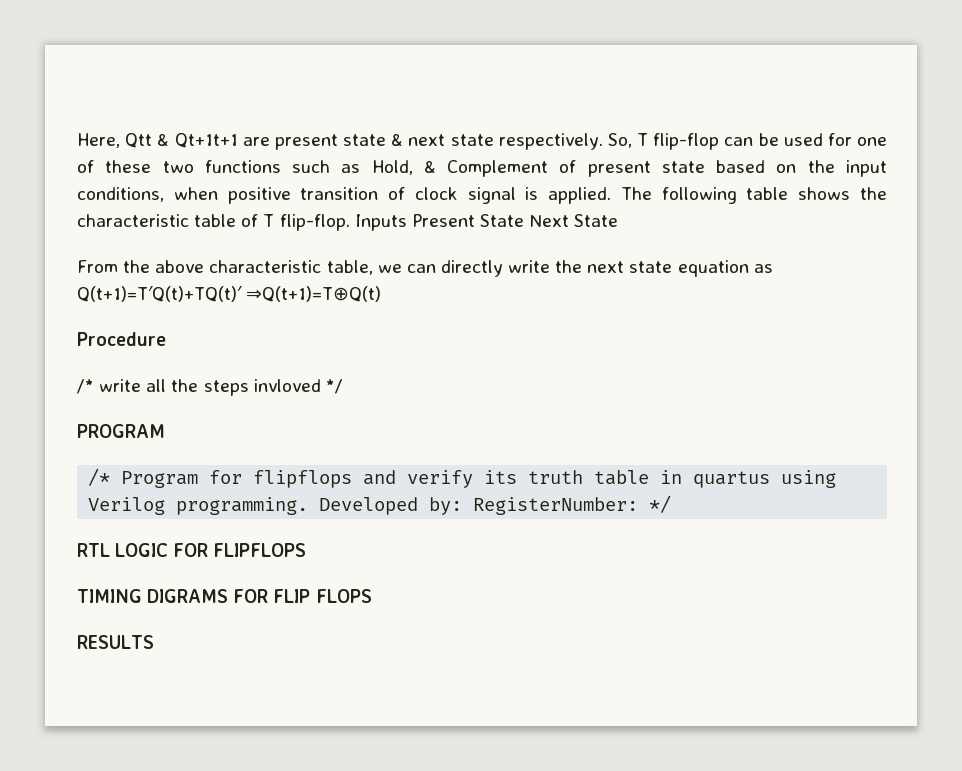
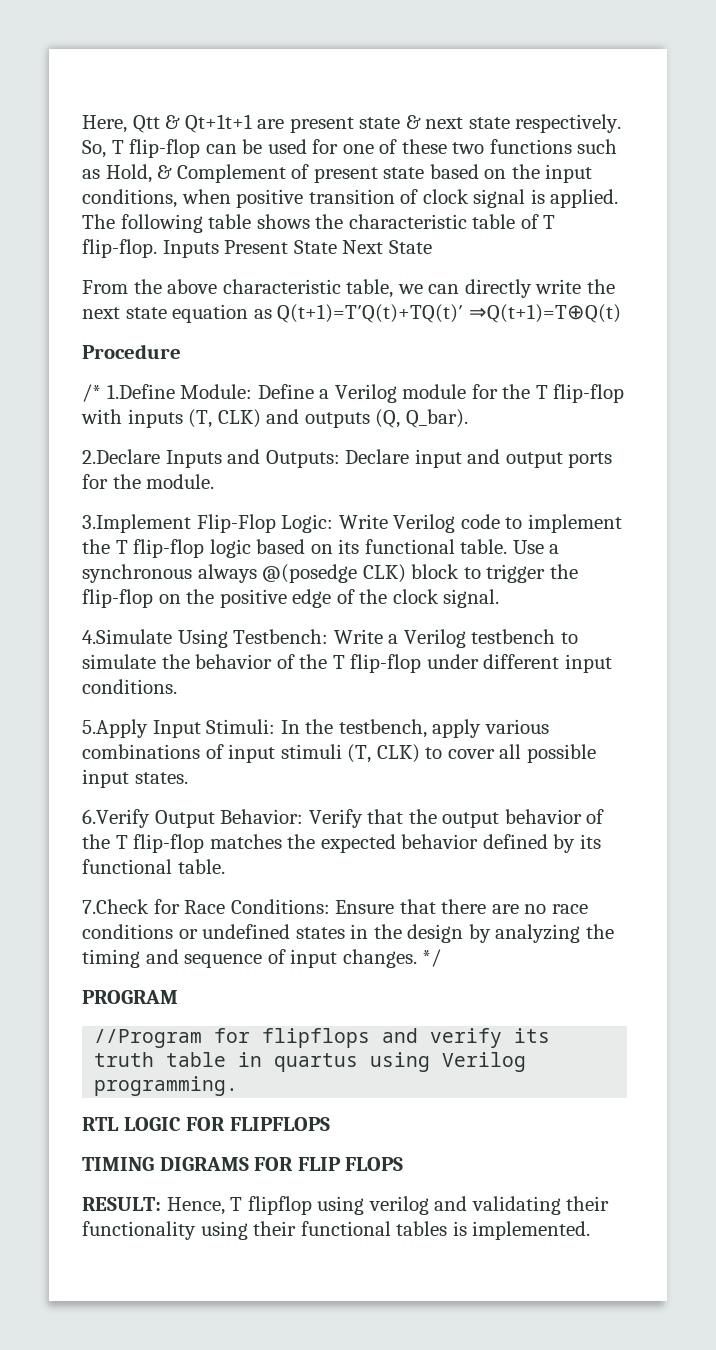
- /* write all the steps invloved */
+ /* 1.Define Module: Define a Verilog module for the T flip-flop with inputs (T, CLK) and outputs (Q, Q_bar).
+ 2.Declare Inputs and Outputs: Declare input and output ports for the module.
+ 3.Implement Flip-Flop Logic: Write Verilog code to implement the T flip-flop logic based on its functional table. Use a synchronous always @(posedge CLK) block to trigger the flip-flop on the positive edge of the clock signal.
+ 4.Simulate Using Testbench: Write a Verilog testbench to simulate the behavior of the T flip-flop under different input conditions.
+ 5.Apply Input Stimuli: In the testbench, apply various combinations of input stimuli (T, CLK) to cover all possible input states.
+ 6.Verify Output Behavior: Verify that the output behavior of the T flip-flop matches the expected behavior defined by its functional table.
+ 7.Check for Race Conditions: Ensure that there are no race conditions or undefined states in the design by analyzing the timing and sequence of input changes. */
- /* Program for flipflops and verify its truth table in quartus using Verilog programming. Developed by: RegisterNumber: */
+ //Program for flipflops and verify its truth table in quartus using Verilog programming.
- RESULTS
+ RESULT: Hence, T flipflop using verilog and validating their functionality using their functional tables is implemented.

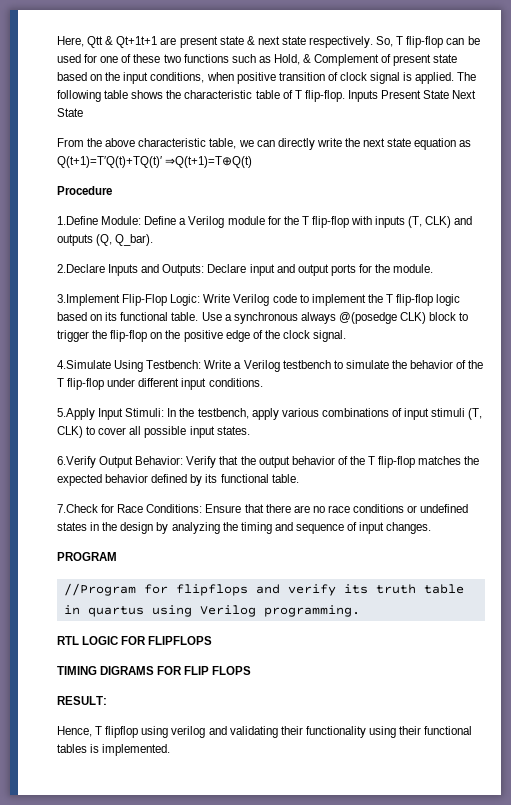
- /* 1.Define Module: Define a Verilog module for the T flip-flop with inputs (T, CLK) and outputs (Q, Q_bar).
+ 1.Define Module: Define a Verilog module for the T flip-flop with inputs (T, CLK) and outputs (Q, Q_bar).
- */
- RESULT: Hence, T flipflop using verilog and validating their functionality using their functional tables is implemented.
+ RESULT:
+ Hence, T flipflop using verilog and validating their functionality using their functional tables is implemented.

